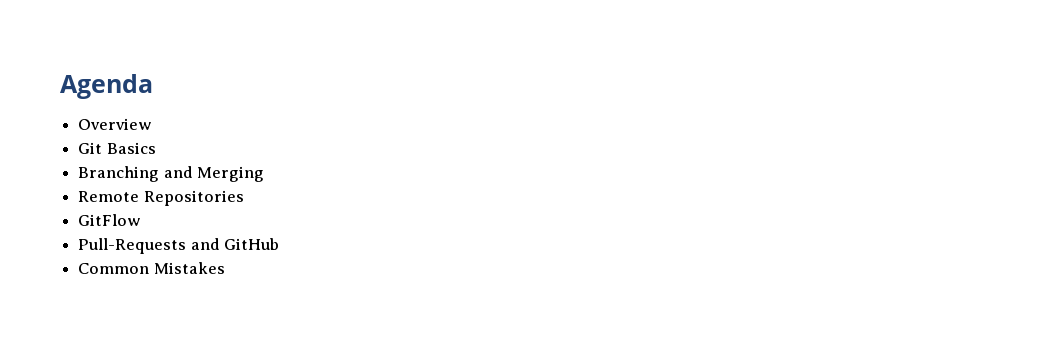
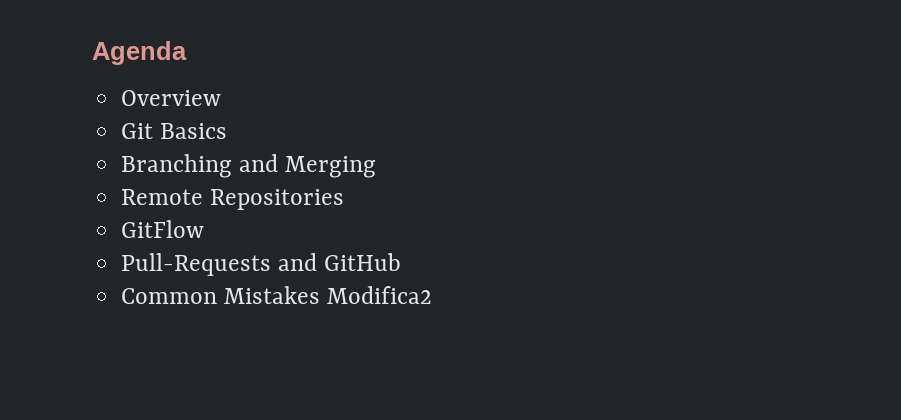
- Common Mistakes
+ Common Mistakes Modifica2

